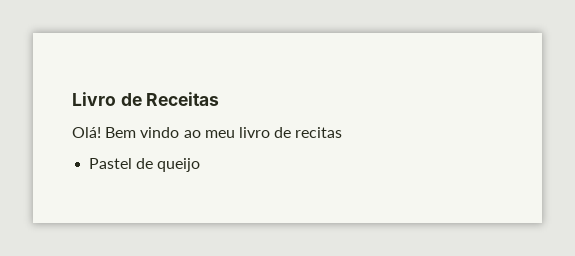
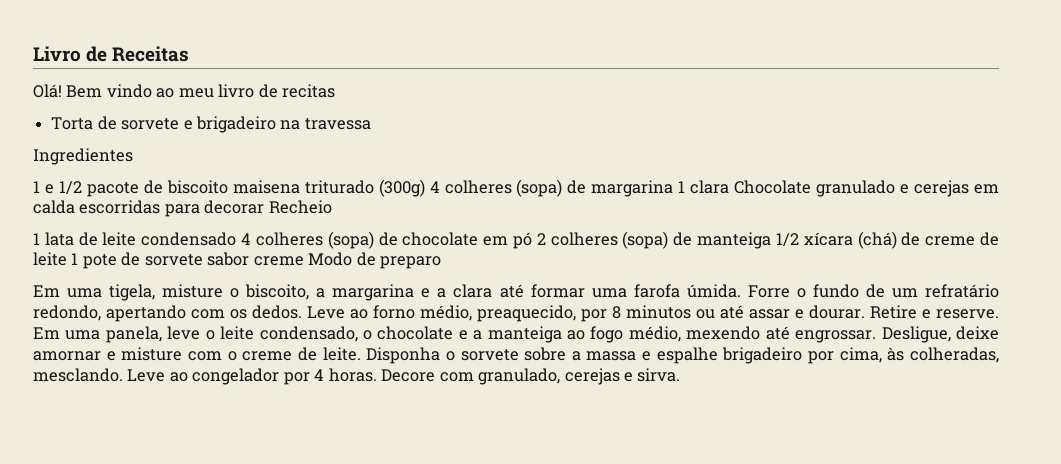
- Pastel de queijo
+ Torta de sorvete e brigadeiro na travessa
+ Ingredientes
+ 1 e 1/2 pacote de biscoito maisena triturado (300g) 4 colheres (sopa) de margarina 1 clara Chocolate granulado e cerejas em calda escorridas para decorar Recheio
+ 1 lata de leite condensado 4 colheres (sopa) de chocolate em pó 2 colheres (sopa) de manteiga 1/2 xícara (chá) de creme de leite 1 pote de sorvete sabor creme Modo de preparo
+ Em uma tigela, misture o biscoito, a margarina e a clara até formar uma farofa úmida. Forre o fundo de um refratário redondo, apertando com os dedos. Leve ao forno médio, preaquecido, por 8 minutos ou até assar e dourar. Retire e reserve. Em uma panela, leve o leite condensado, o chocolate e a manteiga ao fogo médio, mexendo até engrossar. Desligue, deixe amornar e misture com o creme de leite. Disponha o sorvete sobre a massa e espalhe brigadeiro por cima, às colheradas, mesclando. Leve ao congelador por 4 horas. Decore com granulado, cerejas e sirva.

